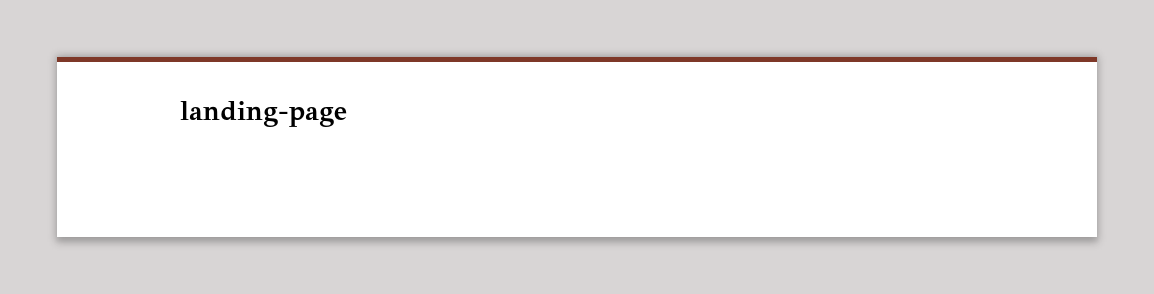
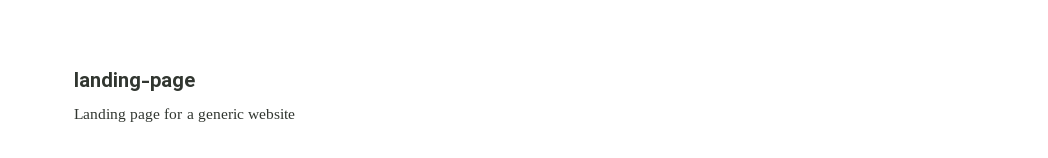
+ Landing page for a generic website

